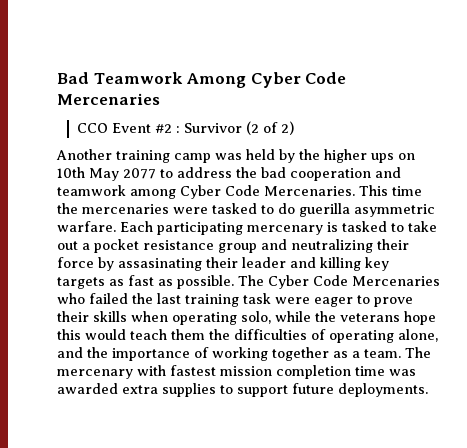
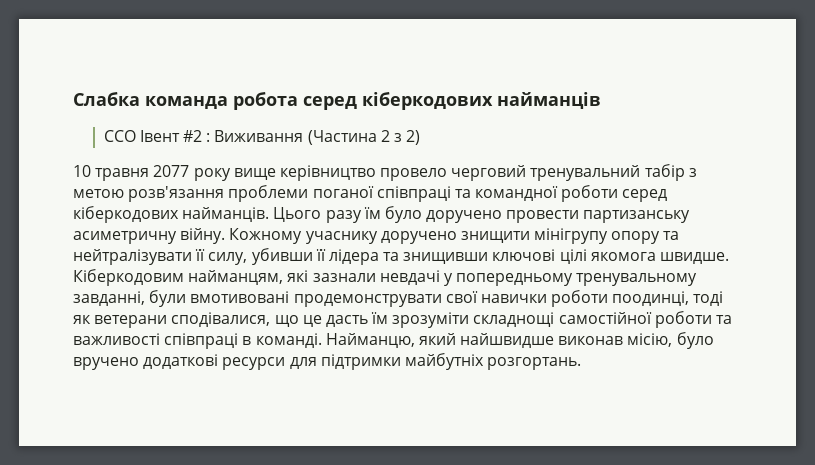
- Bad Teamwork Among Cyber Code Mercenaries
+ Слабка команда робота серед кіберкодових найманців
- CCO Event #2 : Survivor (2 of 2)
- Another training camp was held by the higher ups on 10th May 2077 to address the bad cooperation and teamwork among Cyber Code Mercenaries. This time the mercenaries were tasked to do guerilla asymmetric warfare. Each participating mercenary is tasked to take out a pocket resistance group and neutralizing their force by assasinating their leader and killing key targets as fast as possible. The Cyber Code Mercenaries who failed the last training task were eager to prove their skills when operating solo, while the veterans hope this would teach them the difficulties of operating alone, and the importance of working together as a team. The mercenary with fastest mission completion time was awarded extra supplies to support future deployments.
+ CCO Івент #2 : Виживання (Частина 2 з 2)
+ 10 травня 2077 року вище керівництво провело черговий тренувальний табір з метою розв'язання проблеми поганої співпраці та командної роботи серед кіберкодових найманців. Цього разу їм було доручено провести партизанську асиметричну війну. Кожному учаснику доручено знищити мінігрупу опору та нейтралізувати її силу, убивши її лідера та знищивши ключові цілі якомога швидше. Кіберкодовим найманцям, які зазнали невдачі у попередньому тренувальному завданні, були вмотивовані продемонструвати свої навички роботи поодинці, тоді як ветерани сподівалися, що це дасть їм зрозуміти складнощі самостійної роботи та важливості співпраці в команді. Найманцю, який найшвидше виконав місію, було вручено додаткові ресурси для підтримки майбутніх розгортань.

